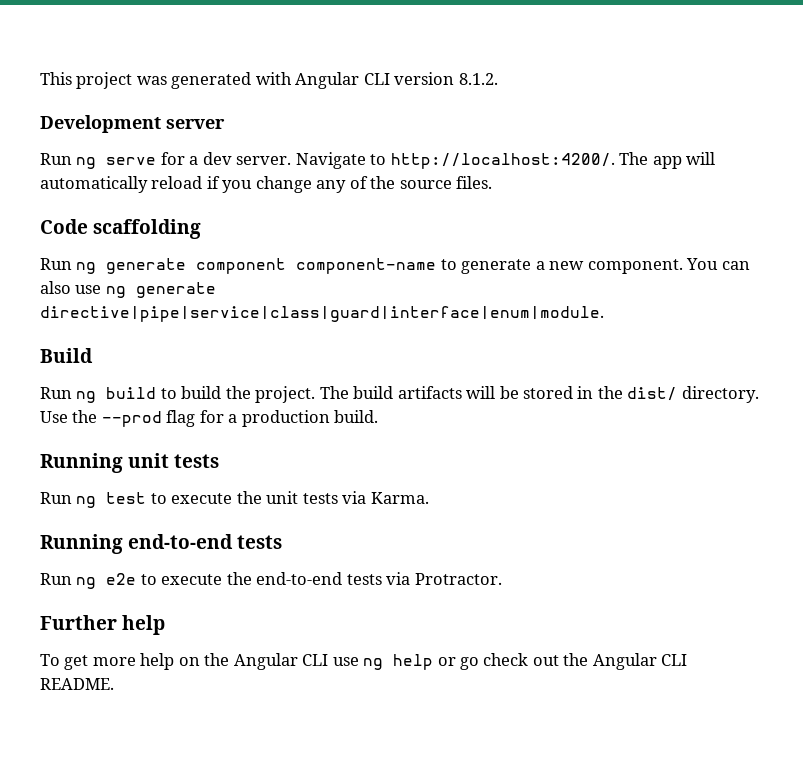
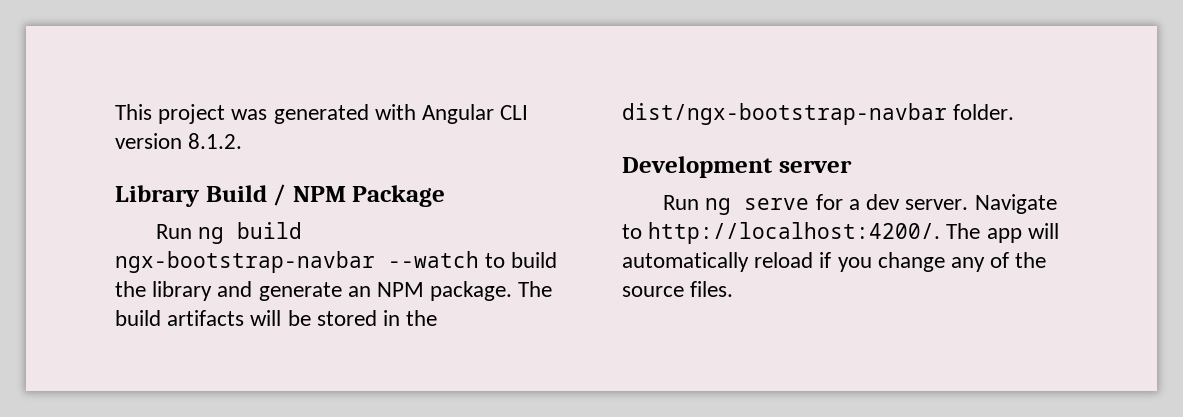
+ Library Build / NPM Package
+ Run ng build ngx-bootstrap-navbar --watch to build the library and generate an NPM package. The build artifacts will be stored in the dist/ngx-bootstrap-navbar folder.
- Code scaffolding
- Run ng generate component component-name to generate a new component. You can also use ng generate directive|pipe|service|class|guard|interface|enum|module.
- Build
- Run ng build to build the project. The build artifacts will be stored in the dist/ directory. Use the --prod flag for a production build.
- Running unit tests
- Run ng test to execute the unit tests via Karma.
- Running end-to-end tests
- Run ng e2e to execute the end-to-end tests via Protractor.
- Further help
- To get more help on the Angular CLI use ng help or go check out the Angular CLI README.

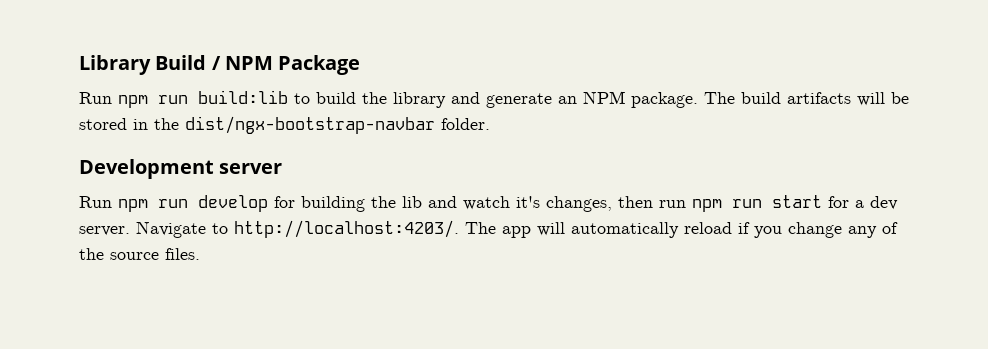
- This project was generated with Angular CLI version 8.1.2.
- Run ng build ngx-bootstrap-navbar --watch to build the library and generate an NPM package.
+ Run npm run build:lib to build the library and generate an NPM package.
- Run ng serve for a dev server.
+ Run npm run develop for building the lib and watch it's changes, then run npm run start for a dev server.
- Navigate to http://localhost:4200/.
+ Navigate to http://localhost:4203/.

